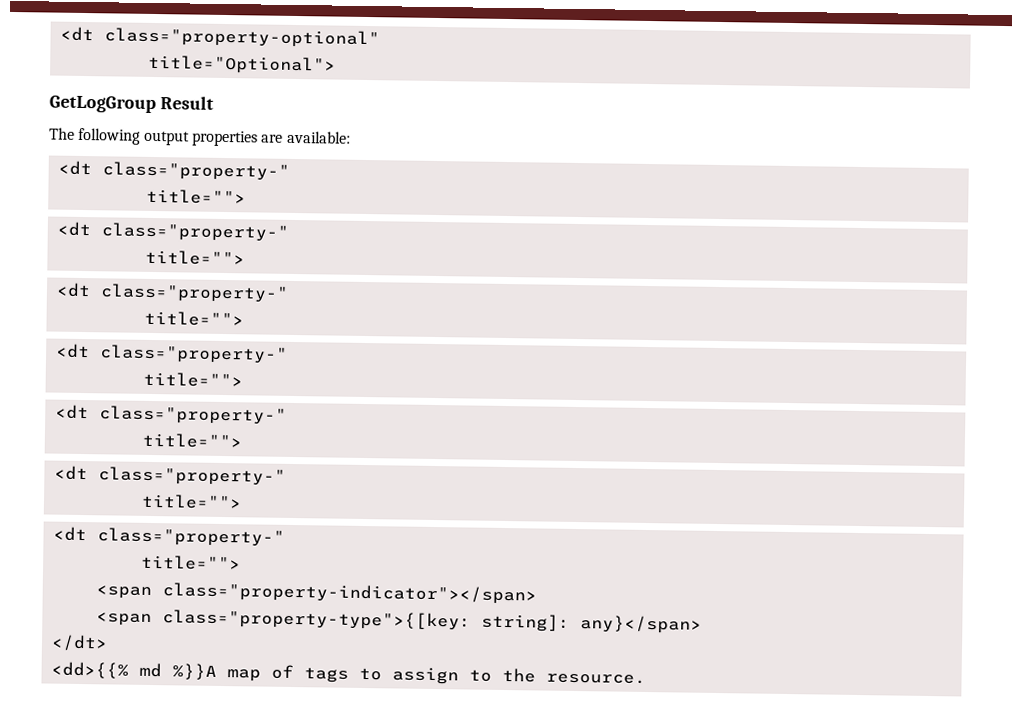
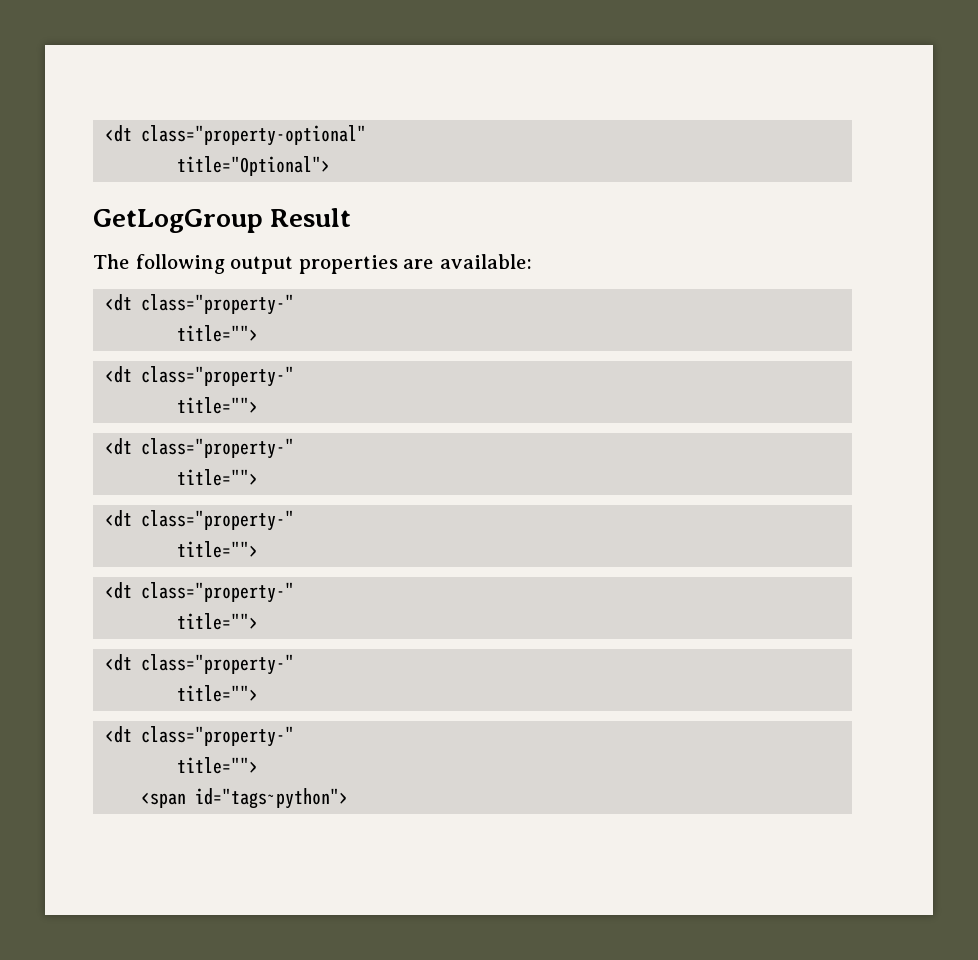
- <span class="property-indicator"></span>
- <span class="property-type">{[key: string]: any}</span>
- </dt>
- <dd>{{% md %}}A map of tags to assign to the resource.
+ <span id="tags~python">

